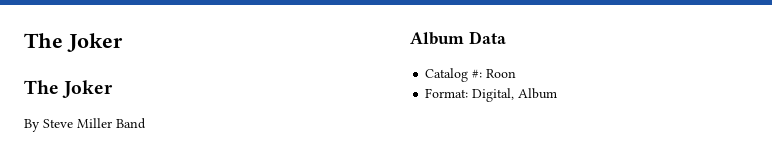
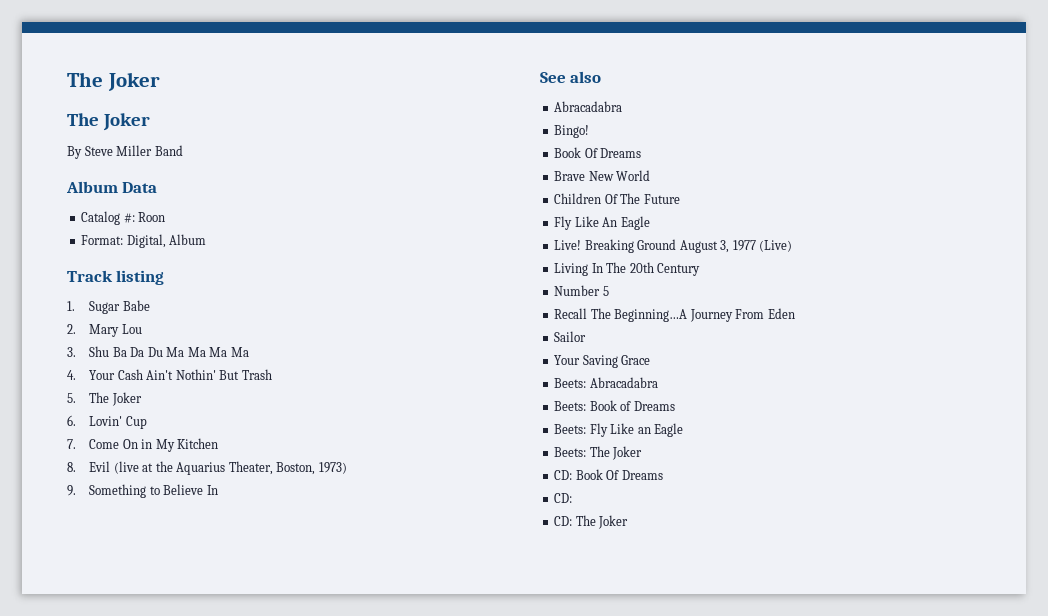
+ Track listing
+ 1. Sugar Babe
+ 2. Mary Lou
+ 3. Shu Ba Da Du Ma Ma Ma Ma
+ 4. Your Cash Ain't Nothin' But Trash
+ 5. The Joker
+ 6. Lovin' Cup
+ 7. Come On in My Kitchen
+ 8. Evil (live at the Aquarius Theater, Boston, 1973)
+ 9. Something to Believe In
+ See also
+ Abracadabra
+ Bingo!
+ Book Of Dreams
+ Brave New World
+ Children Of The Future
+ Fly Like An Eagle
+ Live! Breaking Ground August 3, 1977 (Live)
+ Living In The 20th Century
+ Number 5
+ Recall The Beginning…A Journey From Eden
+ Sailor
+ Your Saving Grace
+ Beets: Abracadabra
+ Beets: Book of Dreams
+ Beets: Fly Like an Eagle
+ Beets: The Joker
+ CD: Book Of Dreams
+ CD:
+ CD: The Joker

